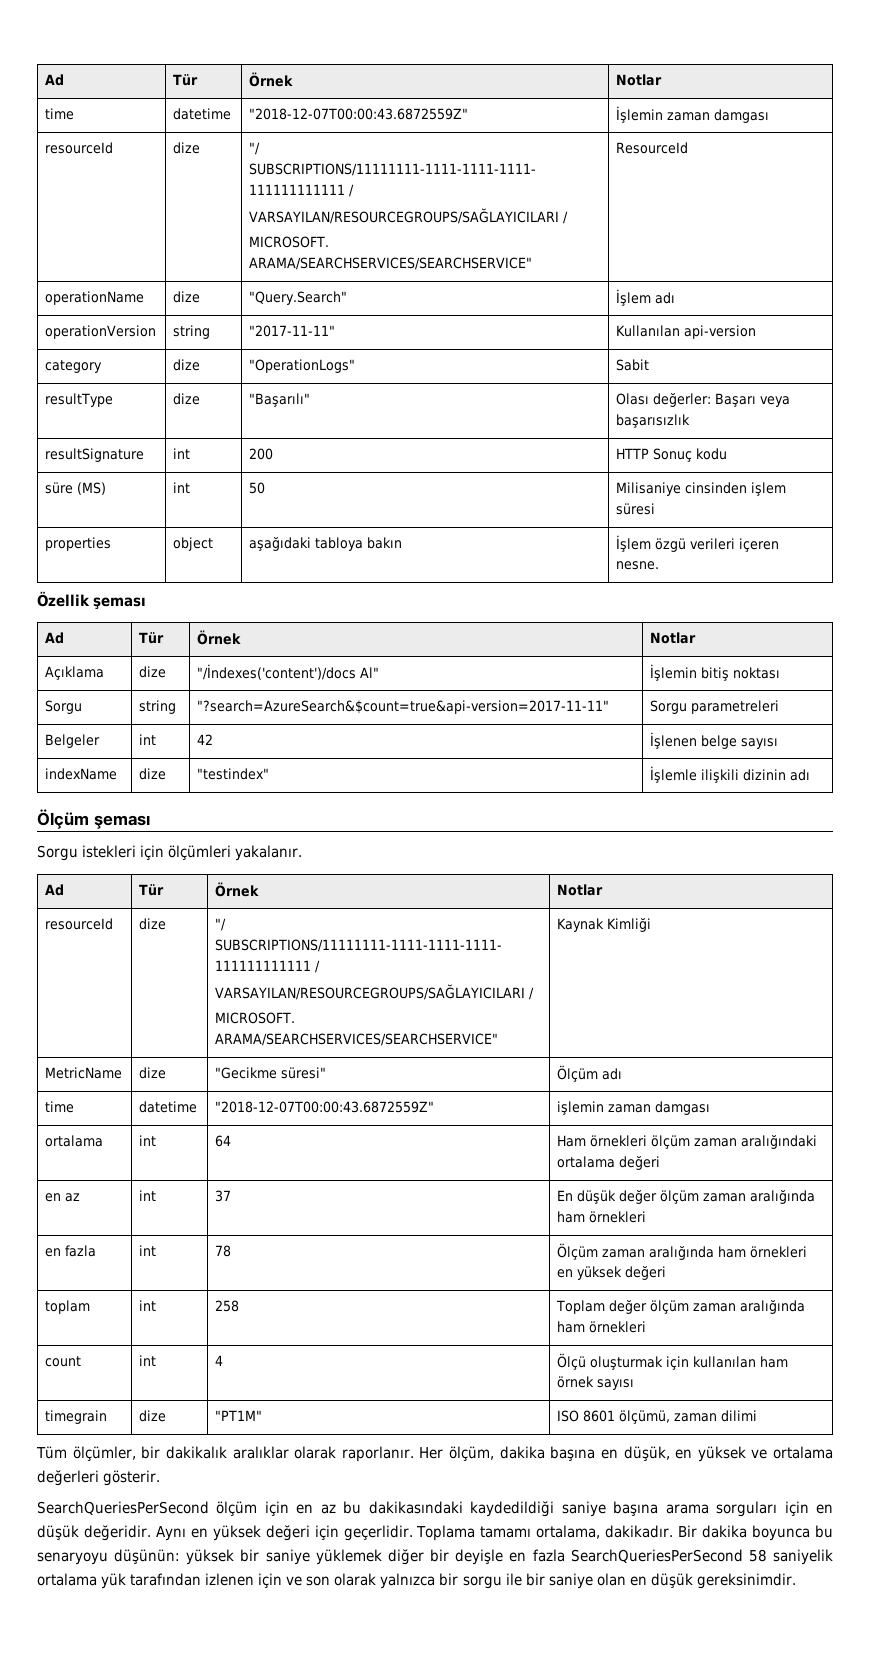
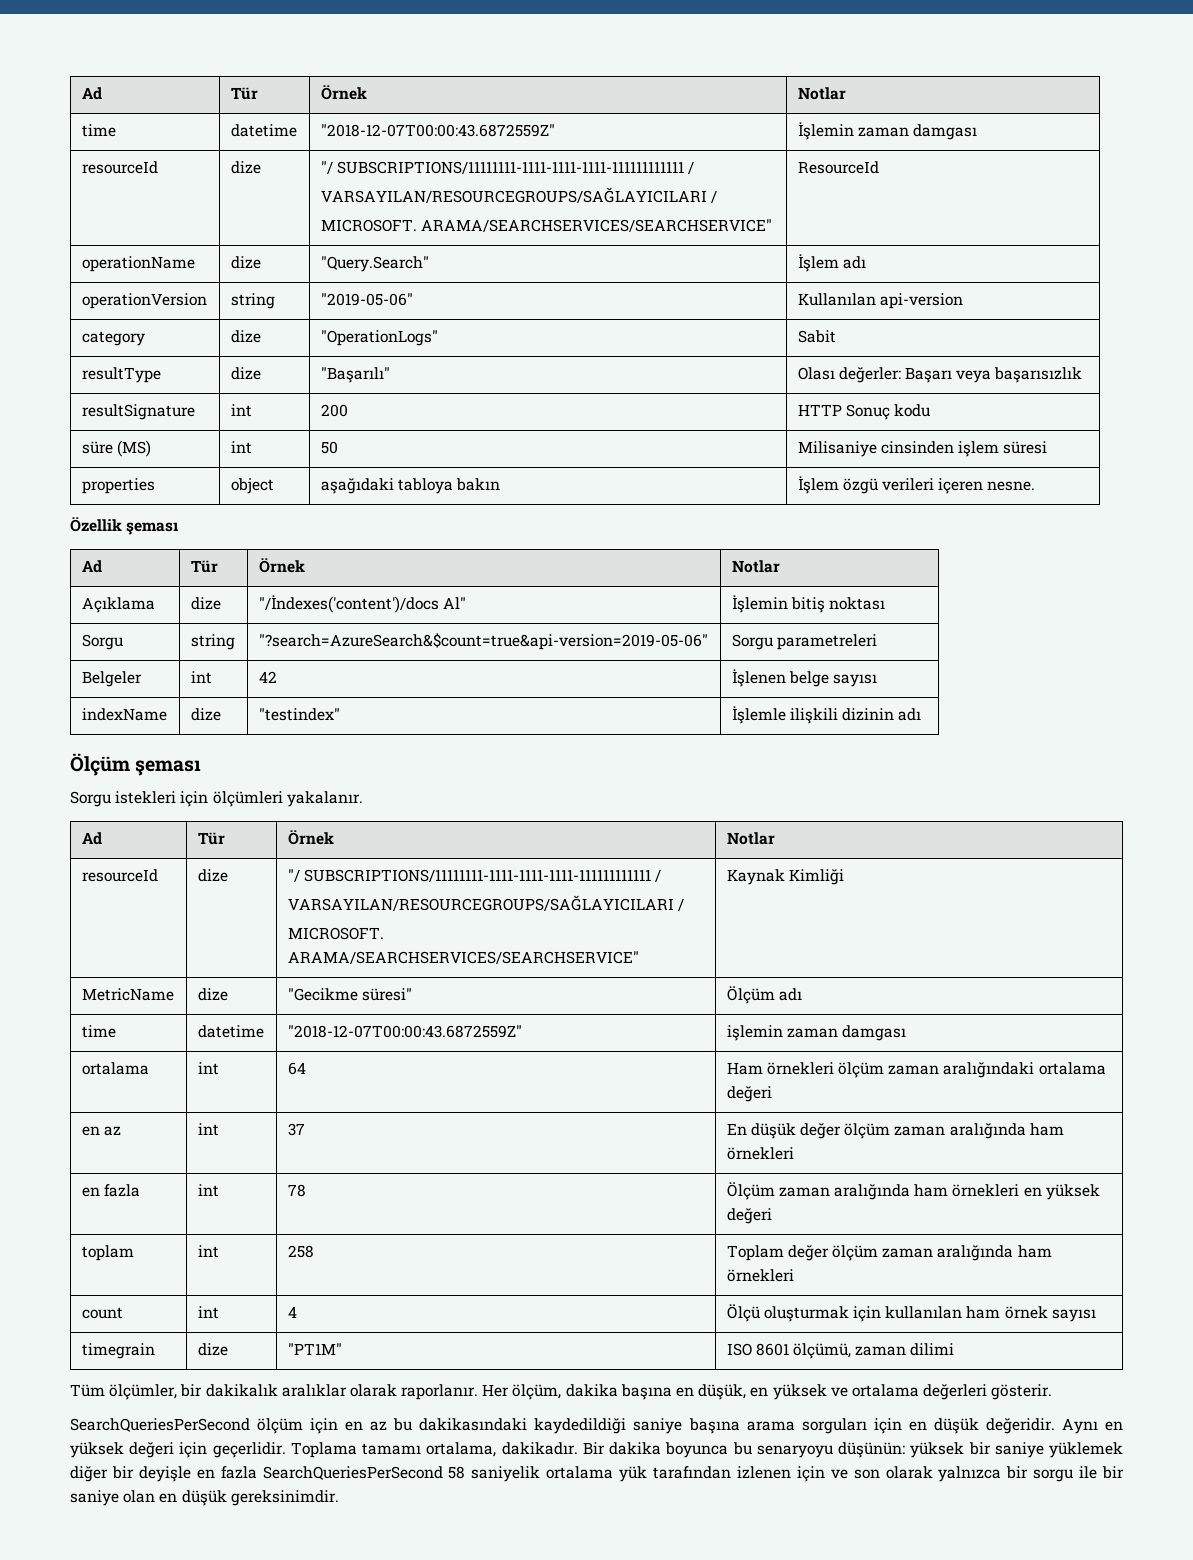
- operationVersion | string | "2017-11-11" | Kullanılan api-version
+ operationVersion | string | "2019-05-06" | Kullanılan api-version
- Sorgu | string | "?search=AzureSearch&$count=true&api-version=2017-11-11" | Sorgu parametreleri
+ Sorgu | string | "?search=AzureSearch&$count=true&api-version=2019-05-06" | Sorgu parametreleri

